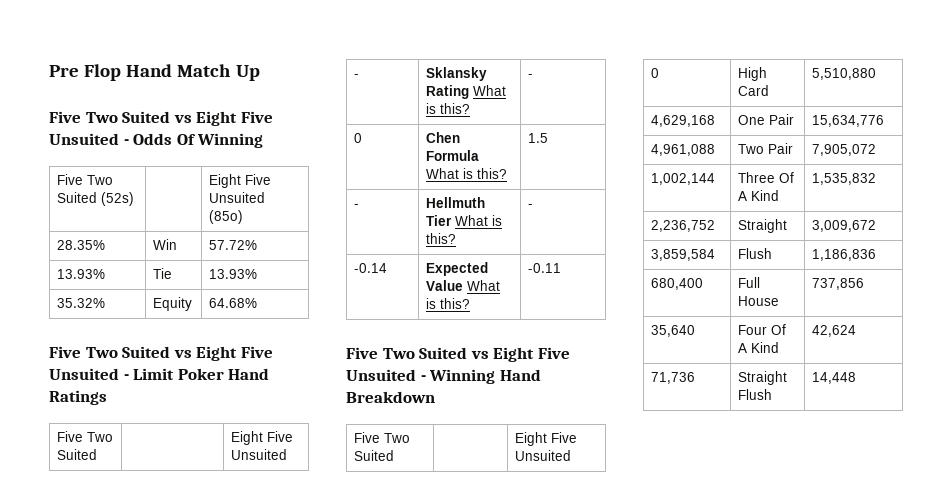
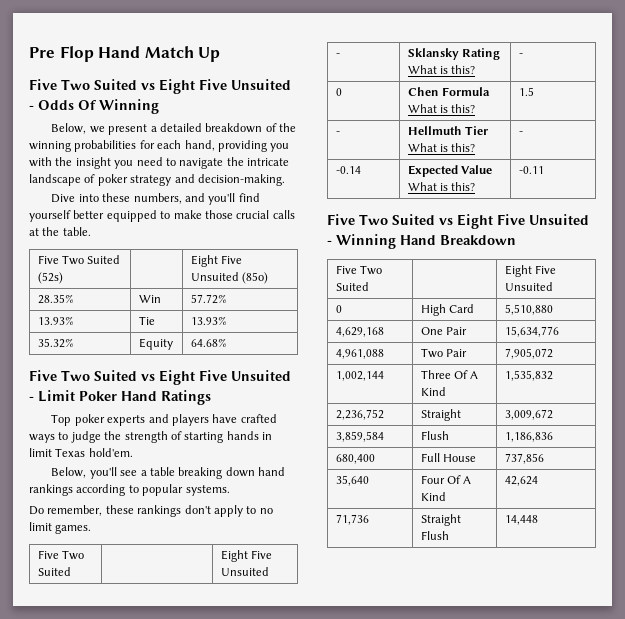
+ Below, we present a detailed breakdown of the winning probabilities for each hand, providing you with the insight you need to navigate the intricate landscape of poker strategy and decision-making.
+ Dive into these numbers, and you'll find yourself better equipped to make those crucial calls at the table.
+ Top poker experts and players have crafted ways to judge the strength of starting hands in limit Texas hold'em.
+ Below, you'll see a table breaking down hand rankings according to popular systems.
+ Do remember, these rankings don't apply to no limit games.

